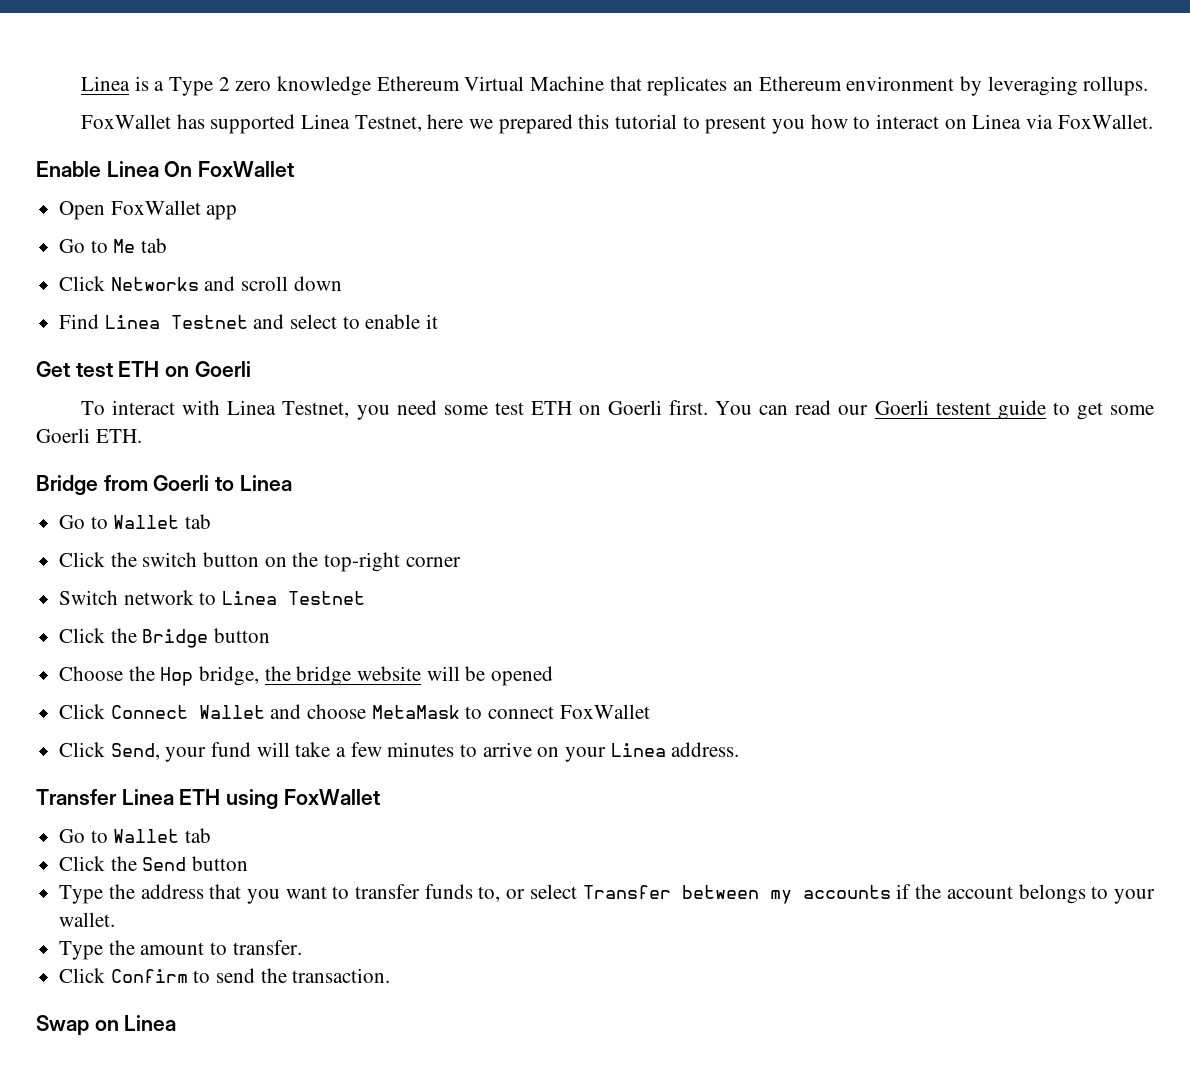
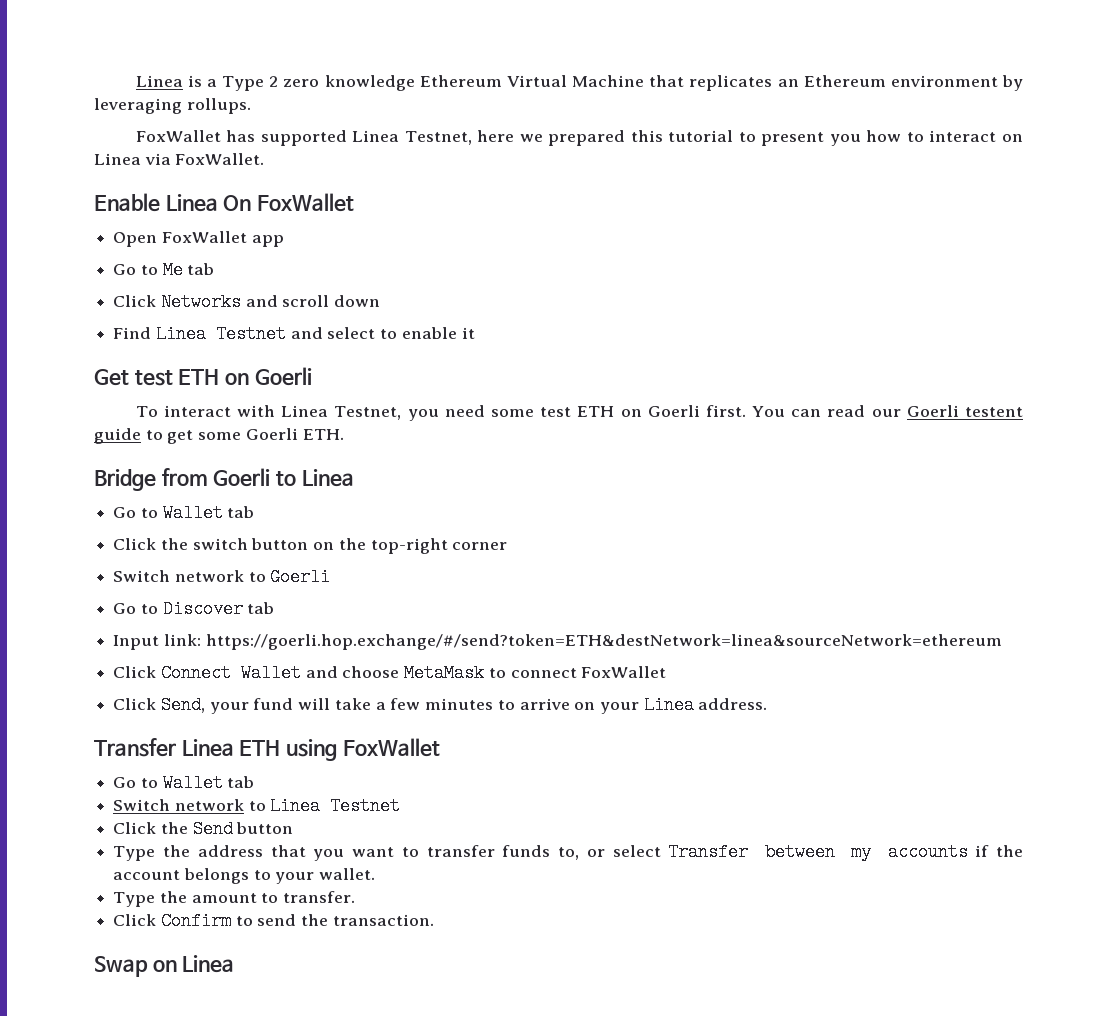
- Switch network to Linea Testnet
- Click the Bridge button
- Choose the Hop bridge, the bridge website will be opened
+ Switch network to Goerli
+ Go to Discover tab
+ Input link: https://goerli.hop.exchange/#/send?token=ETH&destNetwork=linea&sourceNetwork=ethereum
+ Switch network to Linea Testnet

